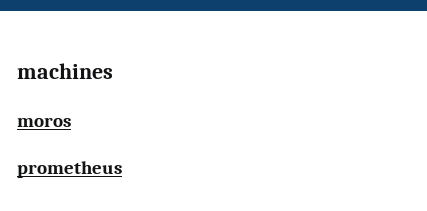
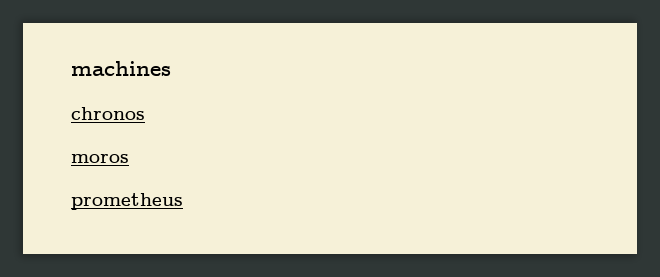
+ chronos

